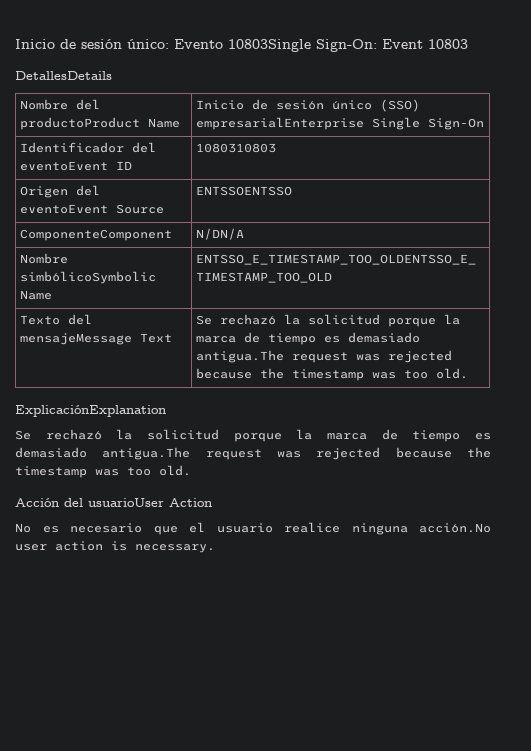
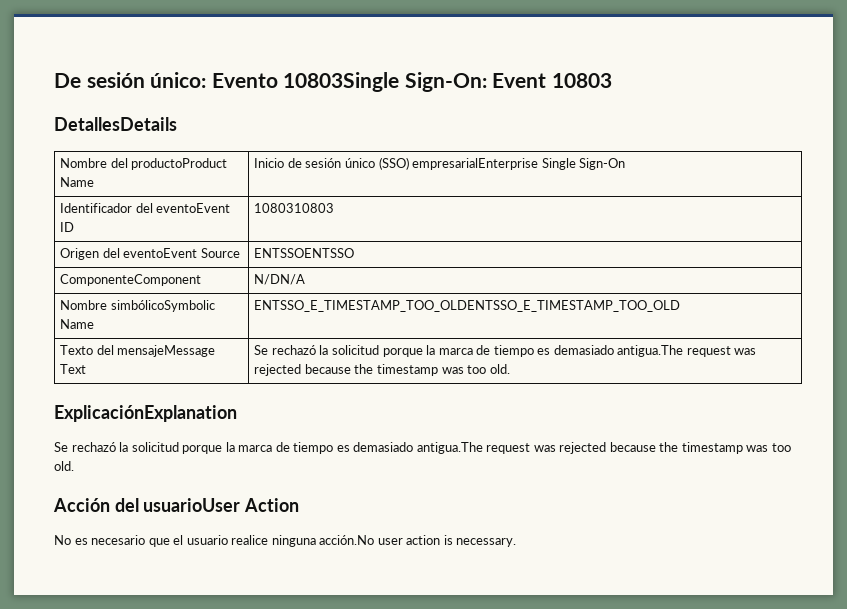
- Inicio de sesión único: Evento 10803Single Sign-On: Event 10803
+ De sesión único: Evento 10803Single Sign-On: Event 10803

